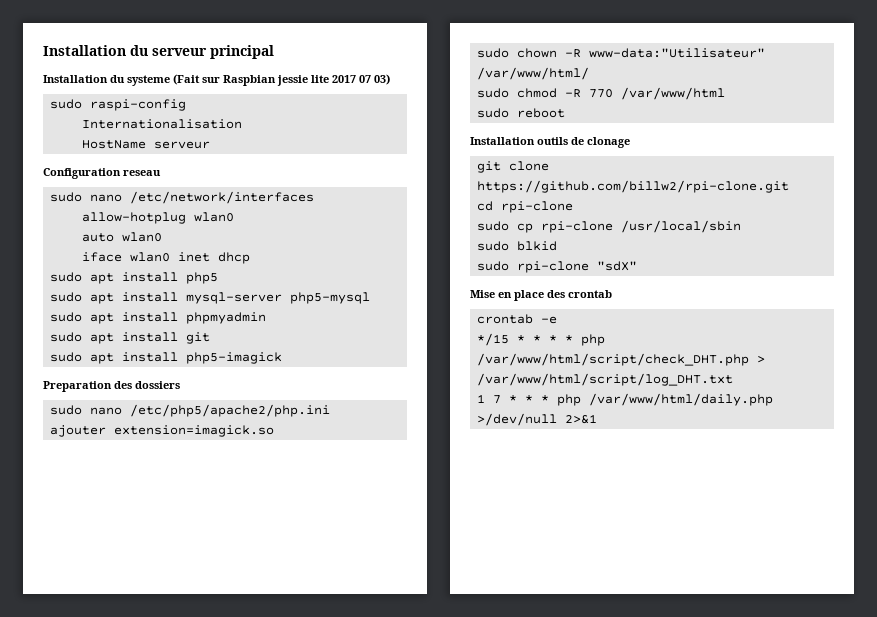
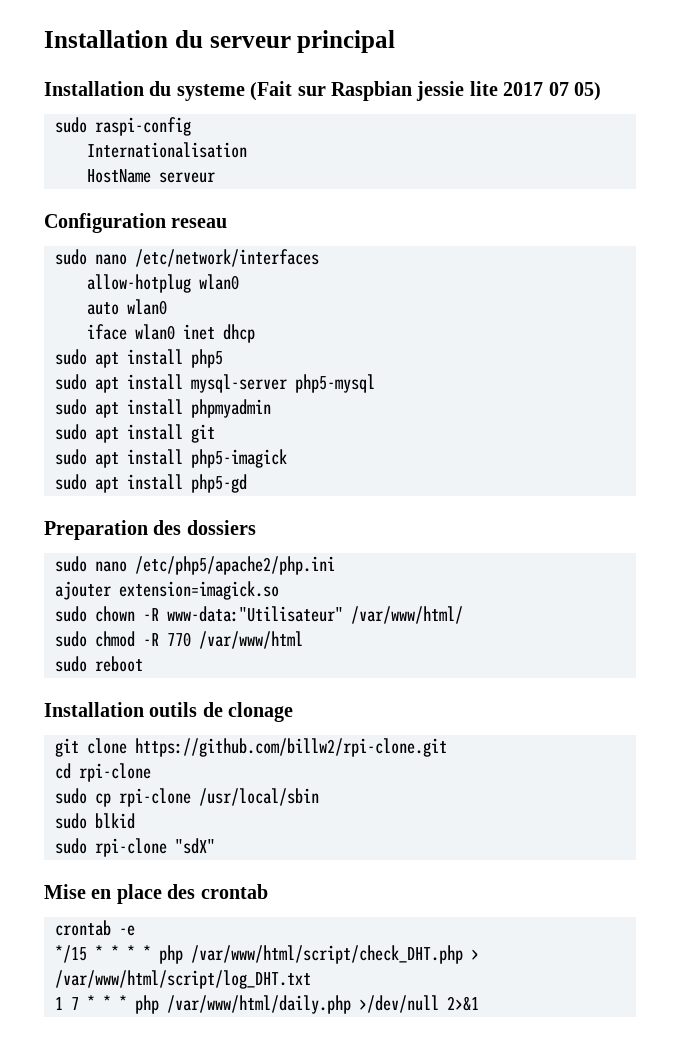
- Installation du systeme (Fait sur Raspbian jessie lite 2017 07 03)
+ Installation du systeme (Fait sur Raspbian jessie lite 2017 07 05)
+ sudo apt install php5-gd

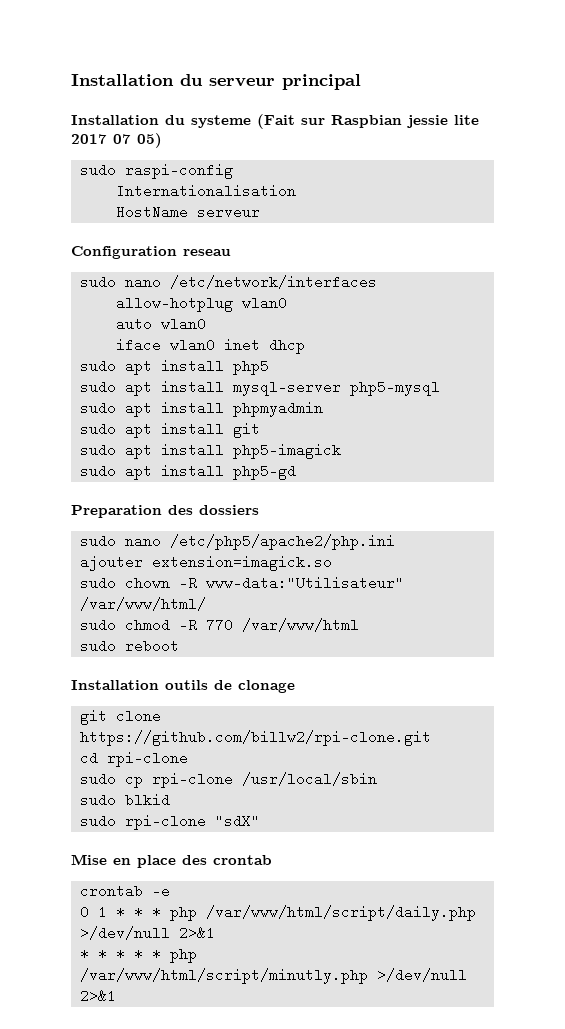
- */15 * * * * php /var/www/html/script/check_DHT.php > /var/www/html/script/log_DHT.txt
- 1 7 * * * php /var/www/html/daily.php >/dev/null 2>&1
+ 0 1 * * * php /var/www/html/script/daily.php >/dev/null 2>&1
+ * * * * * php /var/www/html/script/minutly.php >/dev/null 2>&1

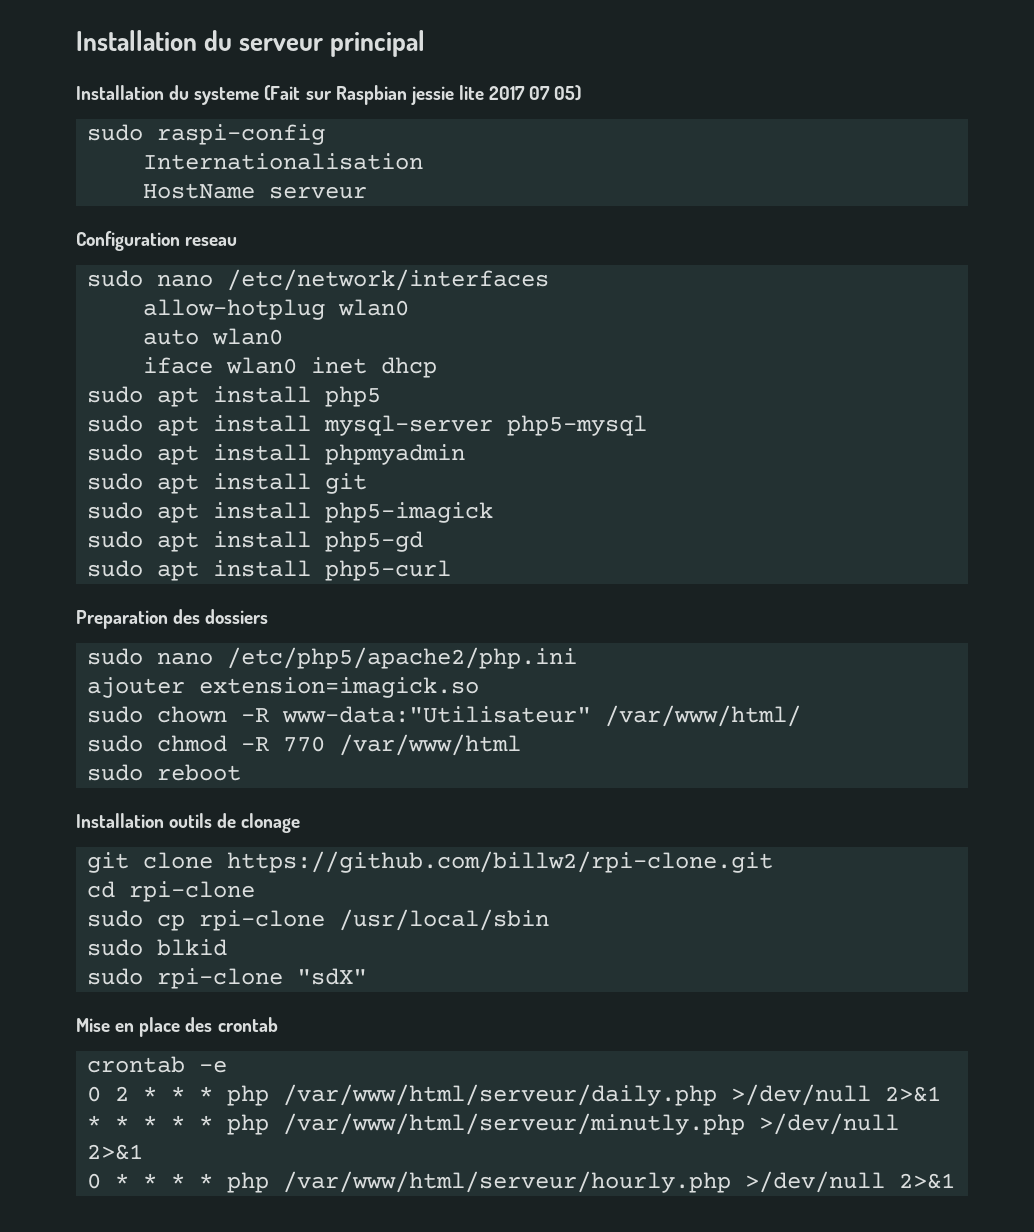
+ sudo apt install php5-curl
- 0 1 * * * php /var/www/html/script/daily.php >/dev/null 2>&1
+ 0 2 * * * php /var/www/html/serveur/daily.php >/dev/null 2>&1
- * * * * * php /var/www/html/script/minutly.php >/dev/null 2>&1
+ * * * * * php /var/www/html/serveur/minutly.php >/dev/null 2>&1
+ 0 * * * * php /var/www/html/serveur/hourly.php >/dev/null 2>&1

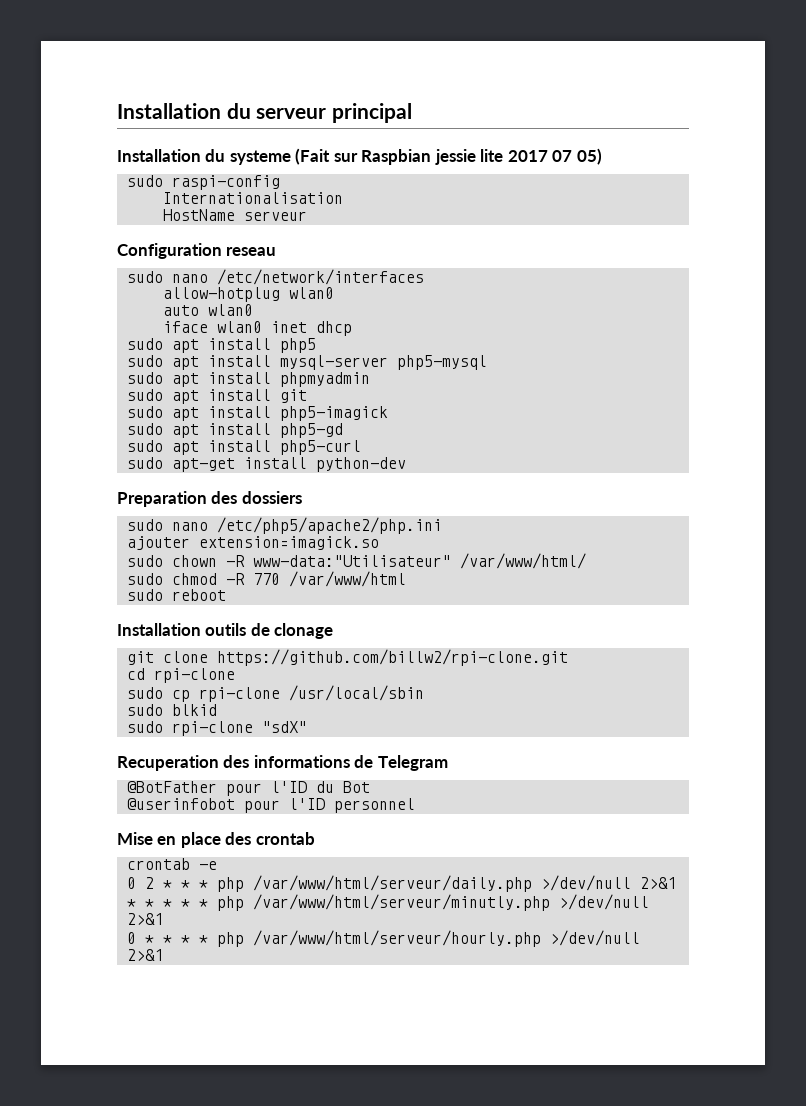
+ sudo apt-get install python-dev
+ Recuperation des informations de Telegram
+ @BotFather pour l'ID du Bot
+ @userinfobot pour l'ID personnel

